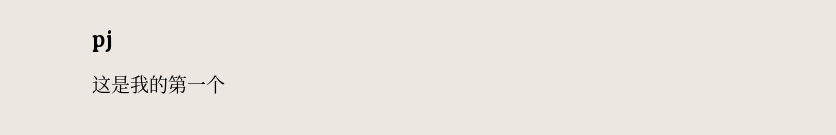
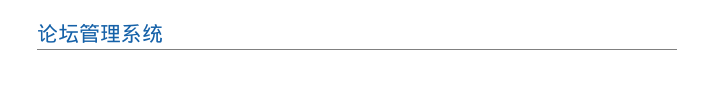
- pj
- 这是我的第一个
+ 论坛管理系统

